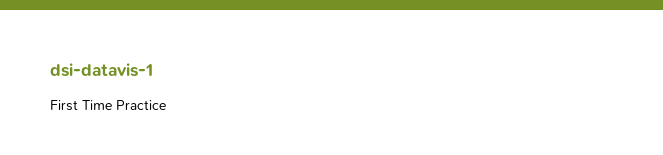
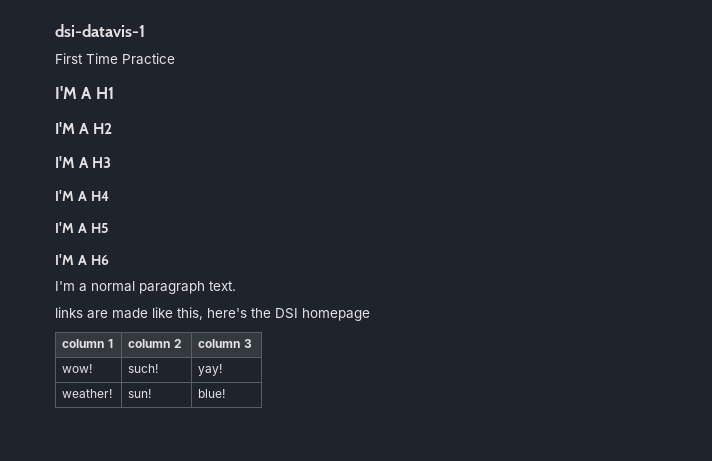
+ I'M A H1
+ I'M A H2
+ I'M A H3
+ I'M A H4
+ I'M A H5
+ I'M A H6
+ I'm a normal paragraph text.
+ links are made like this, here's the DSI homepage
+ column 1 | column 2 | column 3
+ wow! | such! | yay!
+ weather! | sun! | blue!

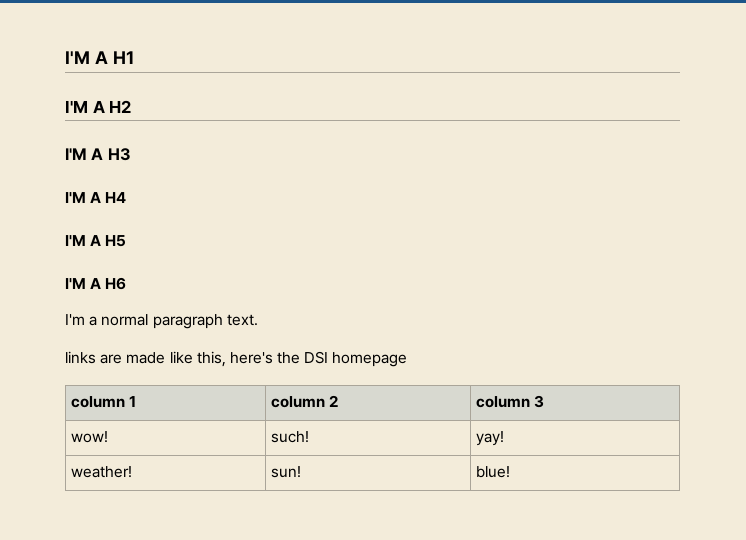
- dsi-datavis-1
- First Time Practice

